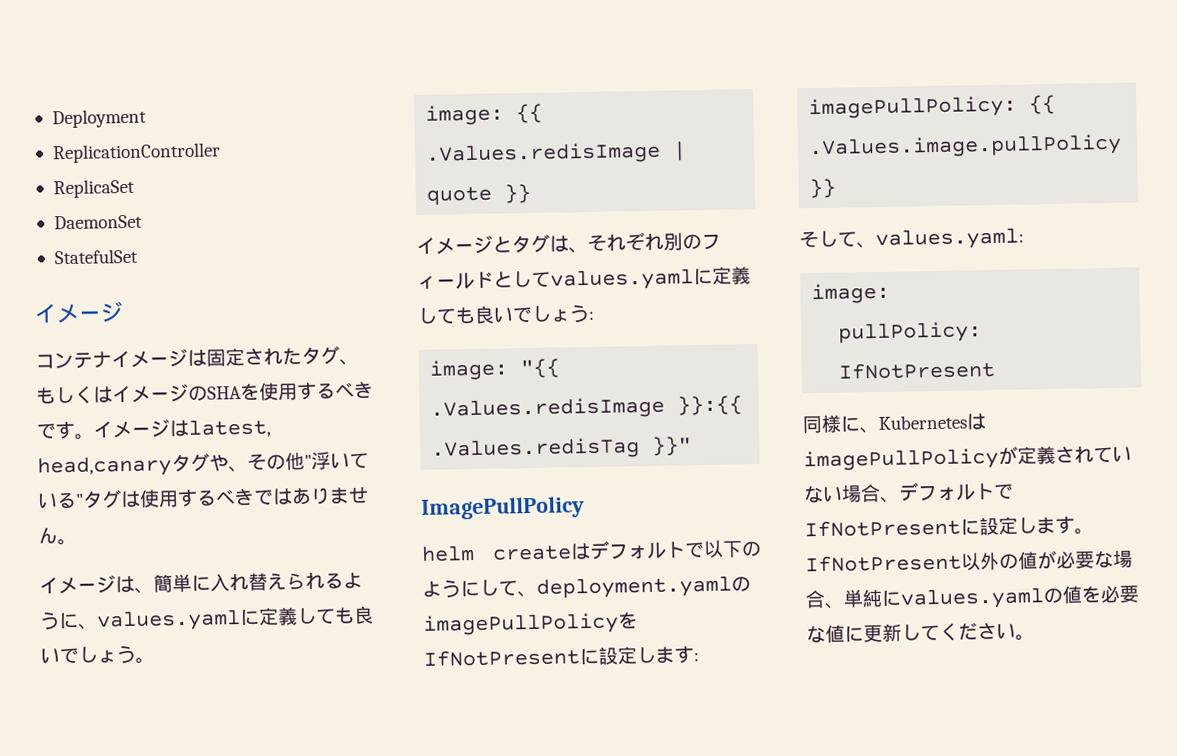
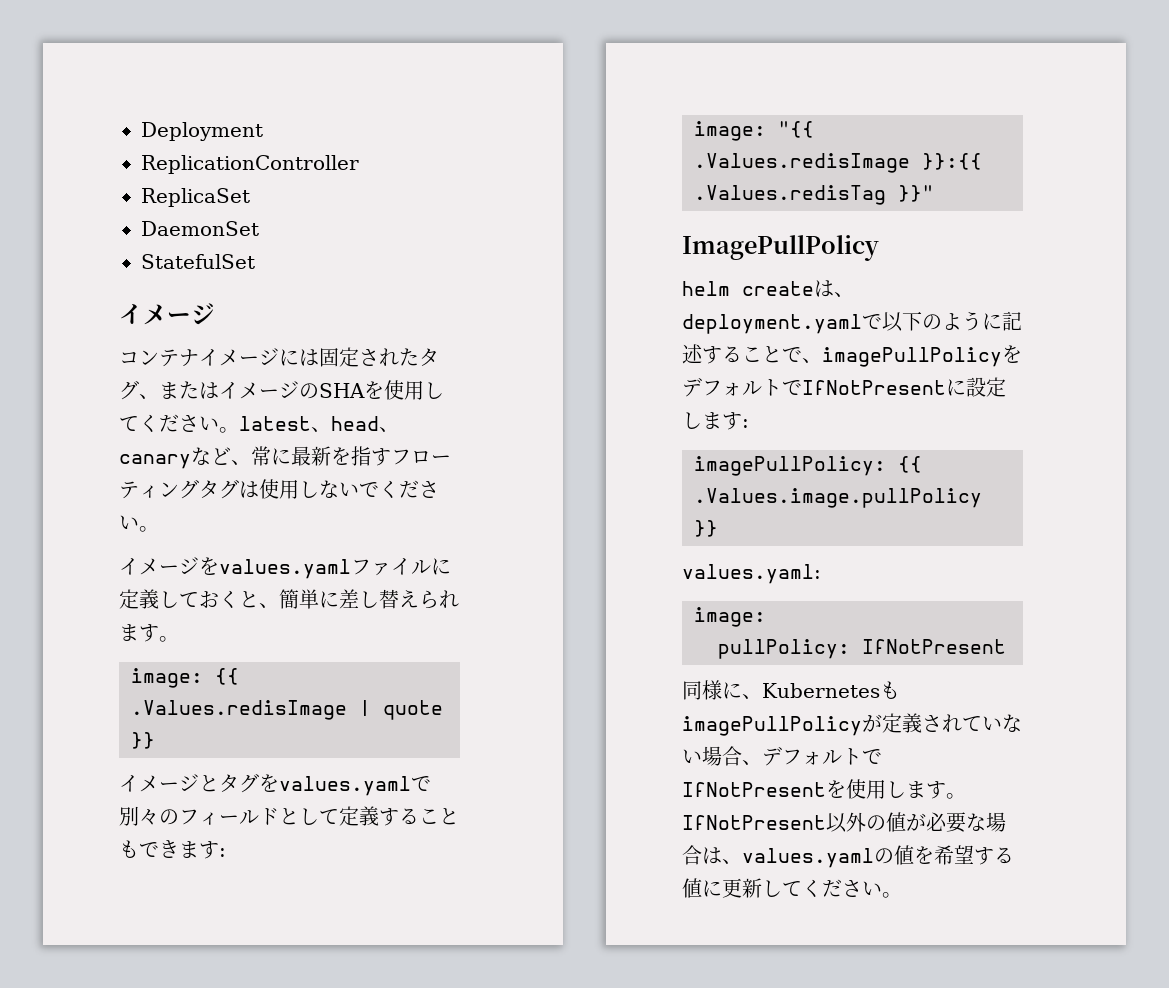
- コンテナイメージは固定されたタグ、もしくはイメージのSHAを使用するべきです。イメージはlatest, head,canaryタグや、その他"浮いている"タグは使用するべきではありません。
- イメージは、簡単に入れ替えられるように、values.yamlに定義しても良いでしょう。
+ コンテナイメージには固定されたタグ、またはイメージのSHAを使用してください。latest、head、canaryなど、常に最新を指すフローティングタグは使用しないでください。
+ イメージをvalues.yamlファイルに定義しておくと、簡単に差し替えられます。
- イメージとタグは、それぞれ別のフィールドとしてvalues.yamlに定義しても良いでしょう:
+ イメージとタグをvalues.yamlで別々のフィールドとして定義することもできます:
- helm createはデフォルトで以下のようにして、deployment.yamlのimagePullPolicyをIfNotPresentに設定します:
+ helm createは、deployment.yamlで以下のように記述することで、imagePullPolicyをデフォルトでIfNotPresentに設定します:
- そして、values.yaml:
+ values.yaml:
- 同様に、KubernetesはimagePullPolicyが定義されていない場合、デフォルトでIfNotPresentに設定します。
+ 同様に、KubernetesもimagePullPolicyが定義されていない場合、デフォルトでIfNotPresentを使用します。
- IfNotPresent以外の値が必要な場合、単純にvalues.yamlの値を必要な値に更新してください。
+ IfNotPresent以外の値が必要な場合は、values.yamlの値を希望する値に更新してください。

